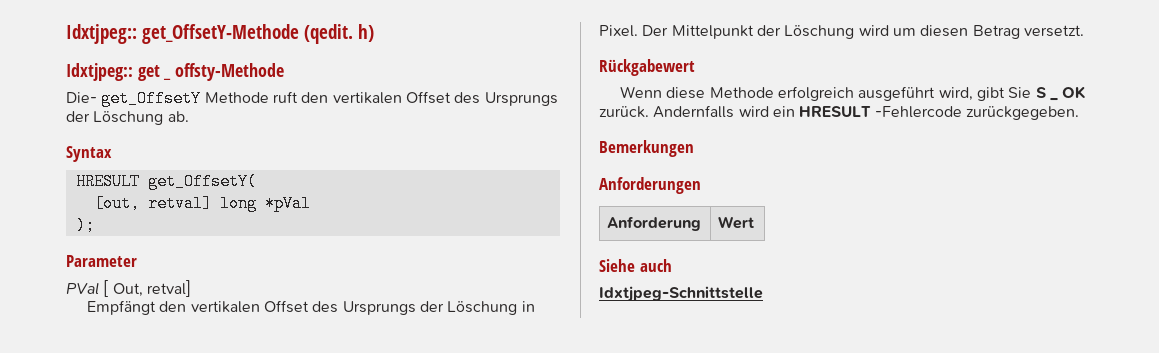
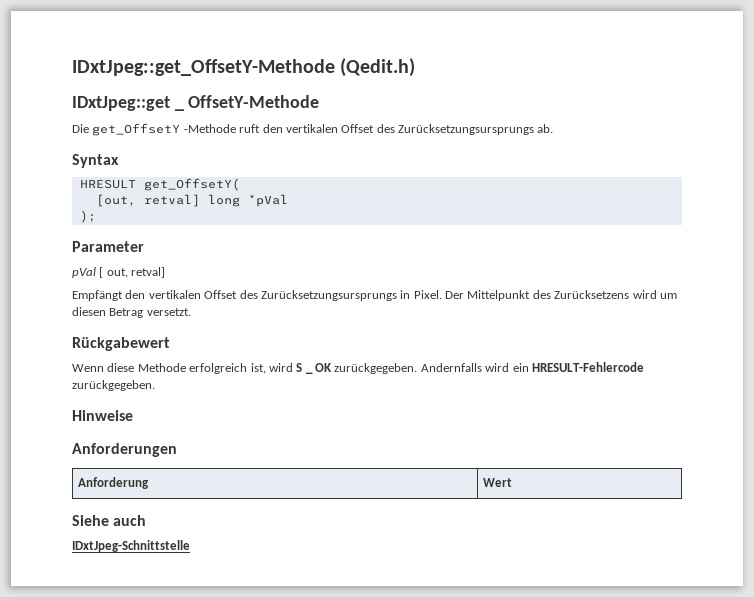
- Idxtjpeg:: get_OffsetY-Methode (qedit. h)
- Idxtjpeg:: get _ offsty-Methode
- Die- get_OffsetY Methode ruft den vertikalen Offset des Ursprungs der Löschung ab.
+ IDxtJpeg::get_OffsetY-Methode (Qedit.h)
+ IDxtJpeg::get _ OffsetY-Methode
+ Die get_OffsetY -Methode ruft den vertikalen Offset des Zurücksetzungsursprungs ab.
- PVal [ Out, retval]
+ pVal [ out, retval]
- Empfängt den vertikalen Offset des Ursprungs der Löschung in Pixel.
+ Empfängt den vertikalen Offset des Zurücksetzungsursprungs in Pixel.
- Der Mittelpunkt der Löschung wird um diesen Betrag versetzt.
+ Der Mittelpunkt des Zurücksetzens wird um diesen Betrag versetzt.
- Wenn diese Methode erfolgreich ausgeführt wird, gibt Sie S _ OK zurück.
+ Wenn diese Methode erfolgreich ist, wird S _ OK zurückgegeben.
- Andernfalls wird ein HRESULT -Fehlercode zurückgegeben.
+ Andernfalls wird ein HRESULT-Fehlercode zurückgegeben.
- Bemerkungen
+ Hinweise
- Idxtjpeg-Schnittstelle
+ IDxtJpeg-Schnittstelle

